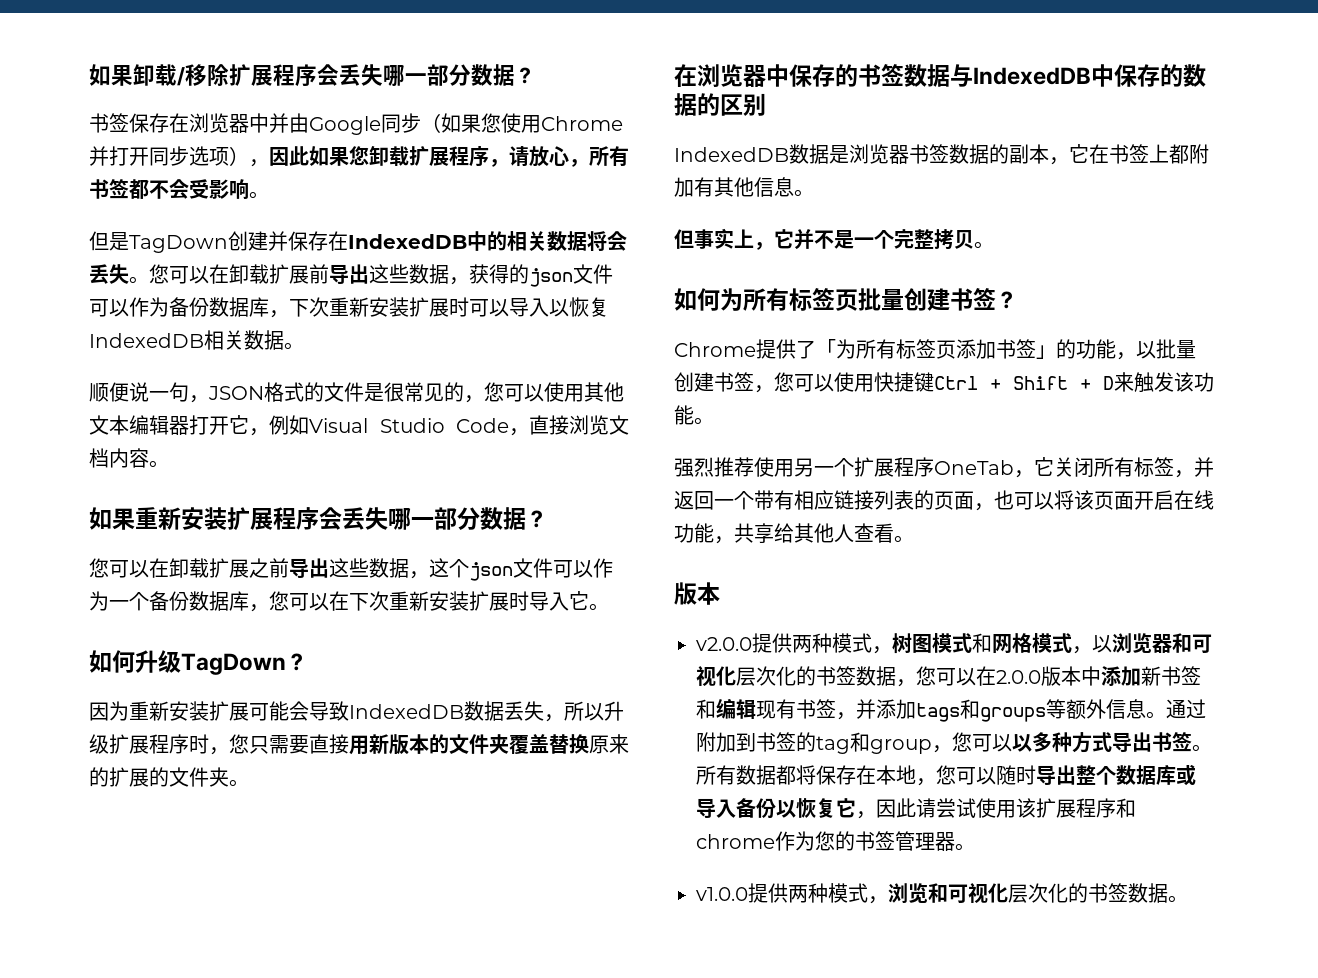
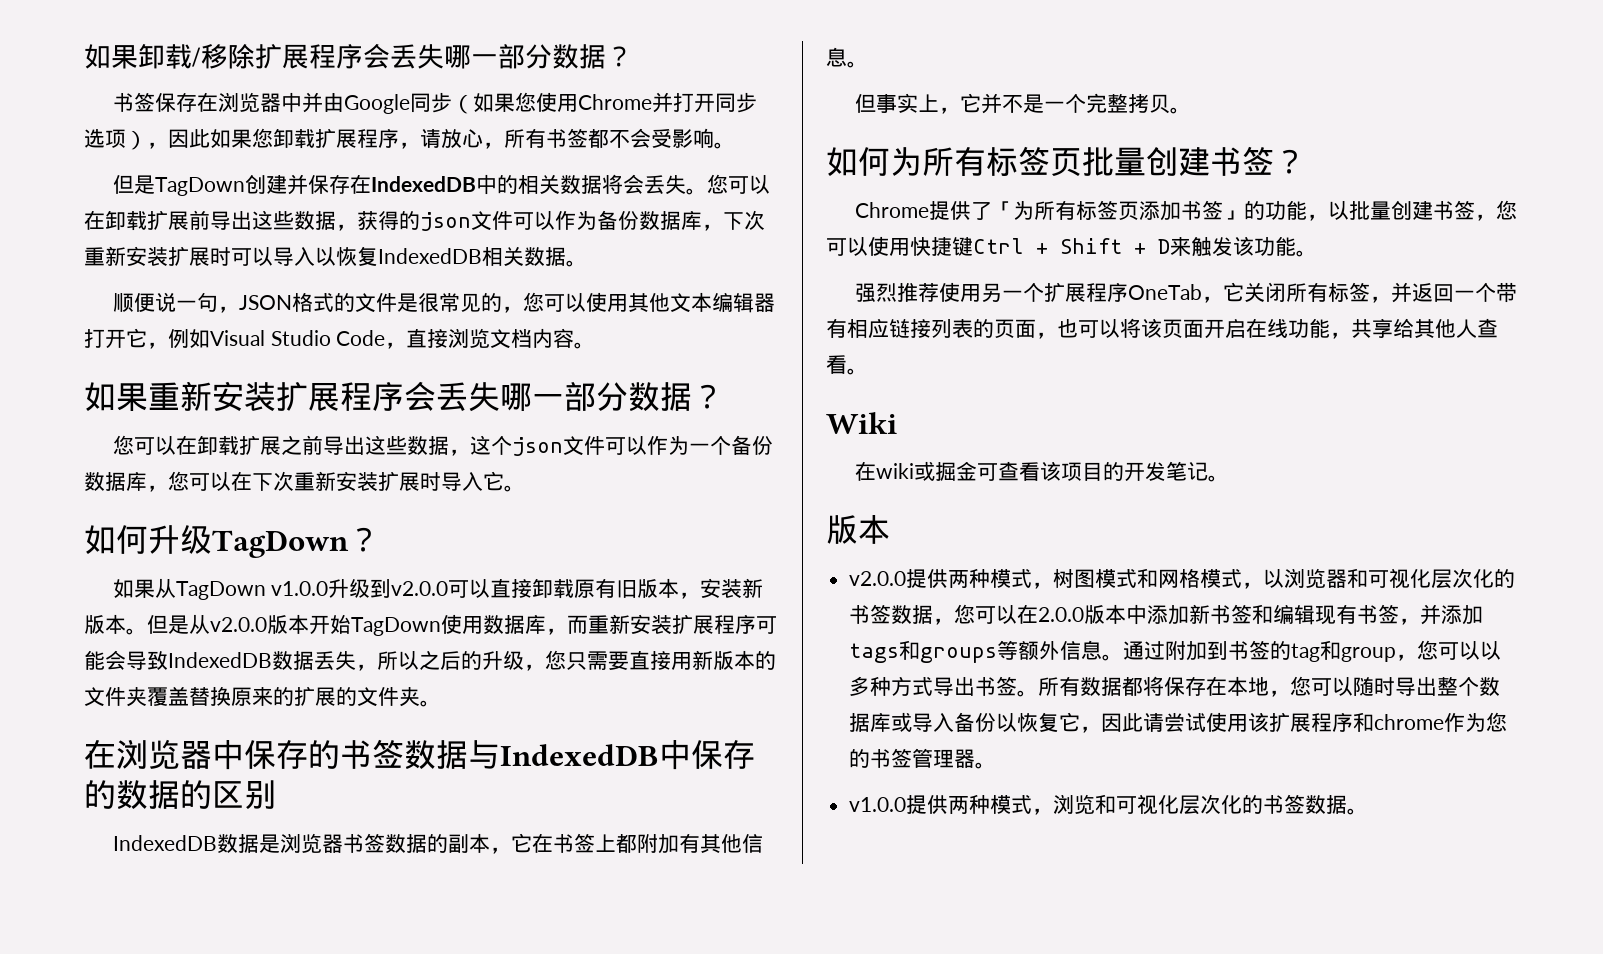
- 因为重新安装扩展可能会导致IndexedDB数据丢失，所以升级扩展程序时，您只需要直接用新版本的文件夹覆盖替换原来的扩展的文件夹。
+ 如果从TagDown v1.0.0升级到v2.0.0可以直接卸载原有旧版本，安装新版本。但是从v2.0.0版本开始TagDown使用数据库，而重新安装扩展程序可能会导致IndexedDB数据丢失，所以之后的升级，您只需要直接用新版本的文件夹覆盖替换原来的扩展的文件夹。
+ Wiki
+ 在wiki或掘金可查看该项目的开发笔记。

